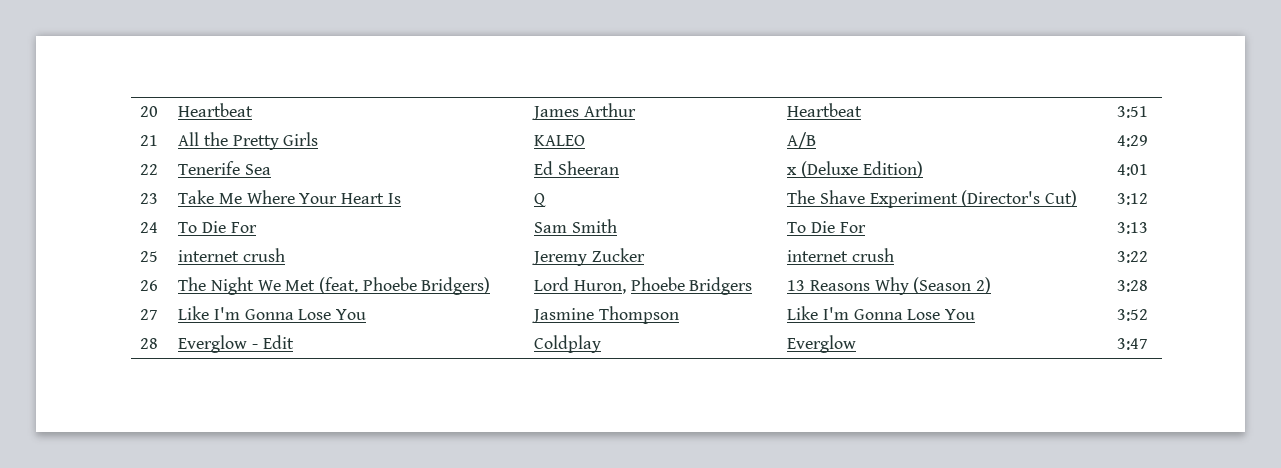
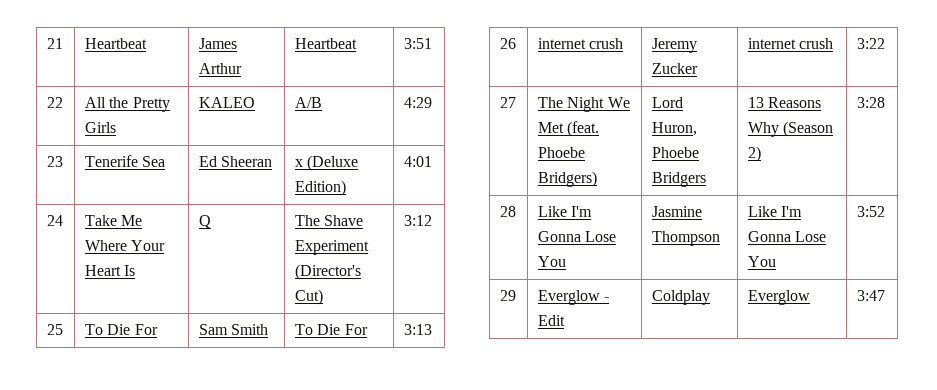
- 20 | Heartbeat | James Arthur | Heartbeat | 3:51
+ 21 | Heartbeat | James Arthur | Heartbeat | 3:51
- 21 | All the Pretty Girls | KALEO | A/B | 4:29
+ 22 | All the Pretty Girls | KALEO | A/B | 4:29
- 22 | Tenerife Sea | Ed Sheeran | x (Deluxe Edition) | 4:01
+ 23 | Tenerife Sea | Ed Sheeran | x (Deluxe Edition) | 4:01
- 23 | Take Me Where Your Heart Is | Q | The Shave Experiment (Director's Cut) | 3:12
+ 24 | Take Me Where Your Heart Is | Q | The Shave Experiment (Director's Cut) | 3:12
- 24 | To Die For | Sam Smith | To Die For | 3:13
+ 25 | To Die For | Sam Smith | To Die For | 3:13
- 25 | internet crush | Jeremy Zucker | internet crush | 3:22
+ 26 | internet crush | Jeremy Zucker | internet crush | 3:22
- 26 | The Night We Met (feat. Phoebe Bridgers) | Lord Huron, Phoebe Bridgers | 13 Reasons Why (Season 2) | 3:28
+ 27 | The Night We Met (feat. Phoebe Bridgers) | Lord Huron, Phoebe Bridgers | 13 Reasons Why (Season 2) | 3:28
- 27 | Like I'm Gonna Lose You | Jasmine Thompson | Like I'm Gonna Lose You | 3:52
+ 28 | Like I'm Gonna Lose You | Jasmine Thompson | Like I'm Gonna Lose You | 3:52
- 28 | Everglow - Edit | Coldplay | Everglow | 3:47
+ 29 | Everglow - Edit | Coldplay | Everglow | 3:47

